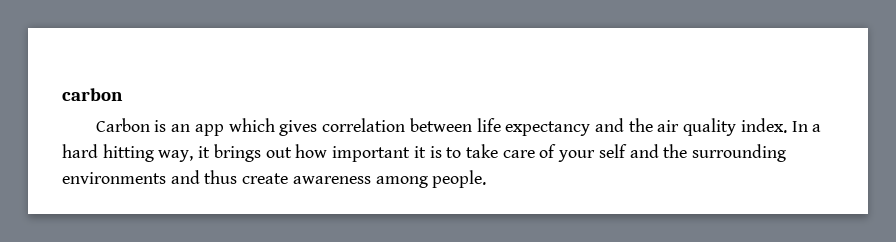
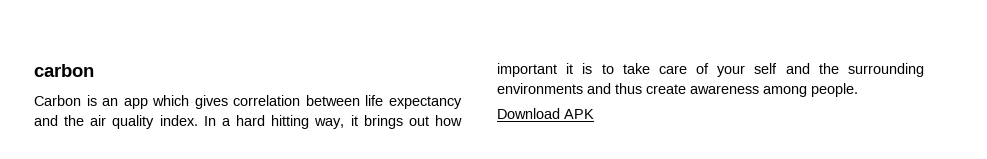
+ Download APK

